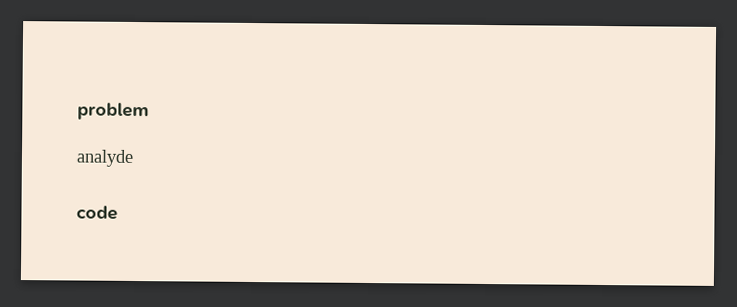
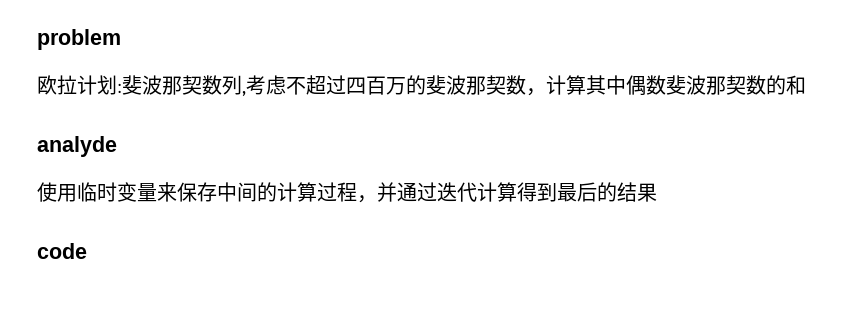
+ 欧拉计划:斐波那契数列,考虑不超过四百万的斐波那契数，计算其中偶数斐波那契数的和
  analyde
+ 使用临时变量来保存中间的计算过程，并通过迭代计算得到最后的结果

